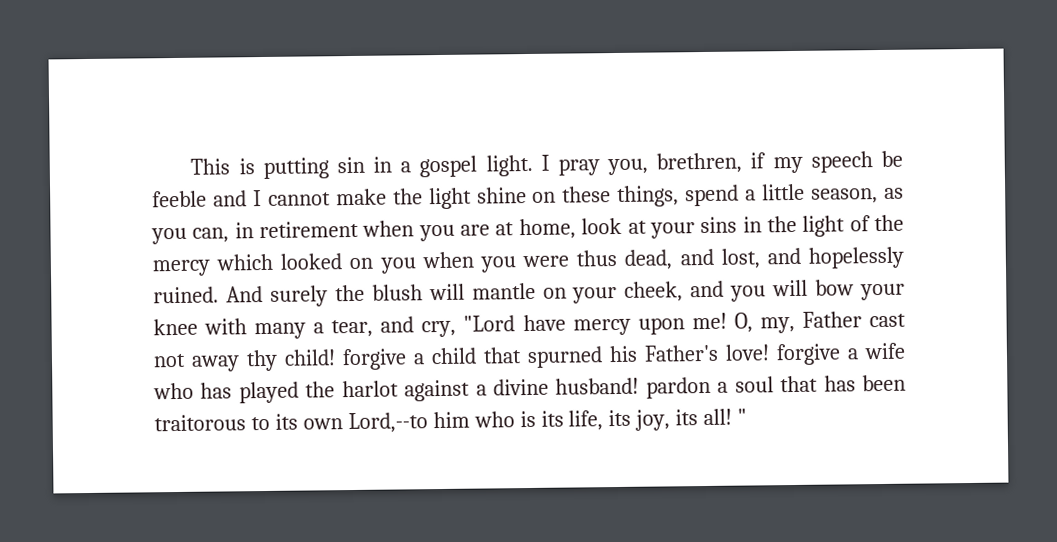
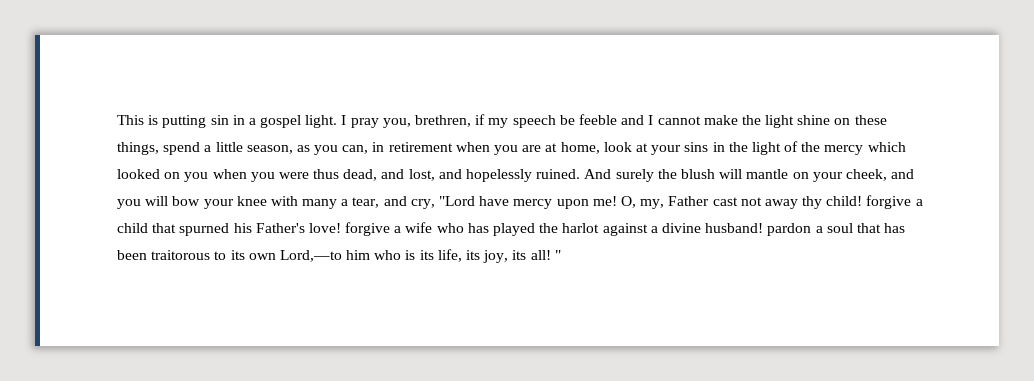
- O, my, Father cast not away thy child! forgive a child that spurned his Father's love! forgive a wife who has played the harlot against a divine husband! pardon a soul that has been traitorous to its own Lord,--to him who is its life, its joy, its all!
+ O, my, Father cast not away thy child! forgive a child that spurned his Father's love! forgive a wife who has played the harlot against a divine husband! pardon a soul that has been traitorous to its own Lord,—to him who is its life, its joy, its all!

